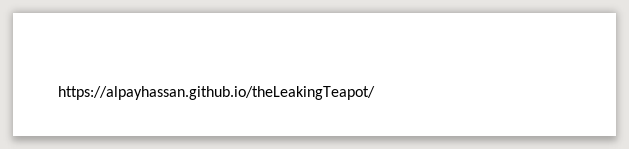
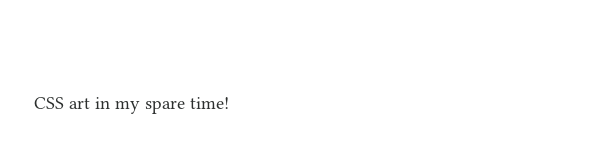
- https://alpayhassan.github.io/theLeakingTeapot/
+ CSS art in my spare time!

